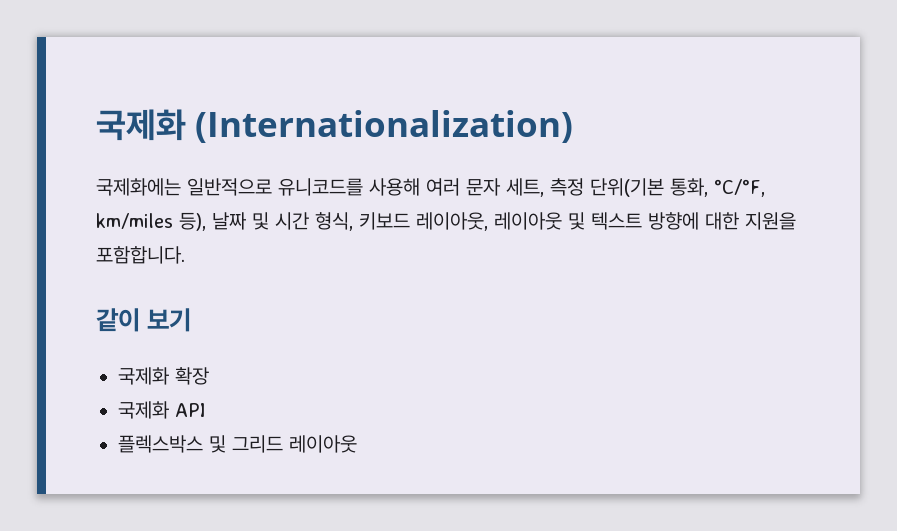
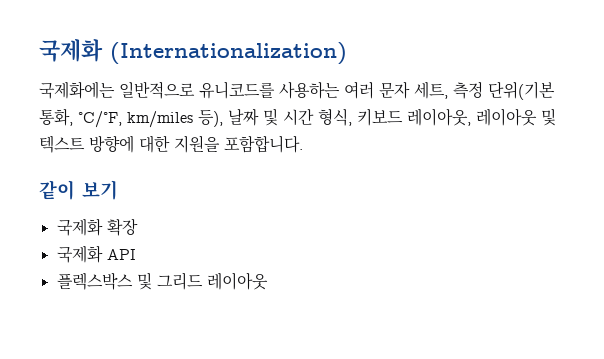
- 국제화에는 일반적으로 유니코드를 사용해 여러 문자 세트, 측정 단위(기본 통화, °C/°F, km/miles 등), 날짜 및 시간 형식, 키보드 레이아웃, 레이아웃 및 텍스트 방향에 대한 지원을 포함합니다.
+ 국제화에는 일반적으로 유니코드를 사용하는 여러 문자 세트, 측정 단위(기본 통화, °C/°F, km/miles 등), 날짜 및 시간 형식, 키보드 레이아웃, 레이아웃 및 텍스트 방향에 대한 지원을 포함합니다.

